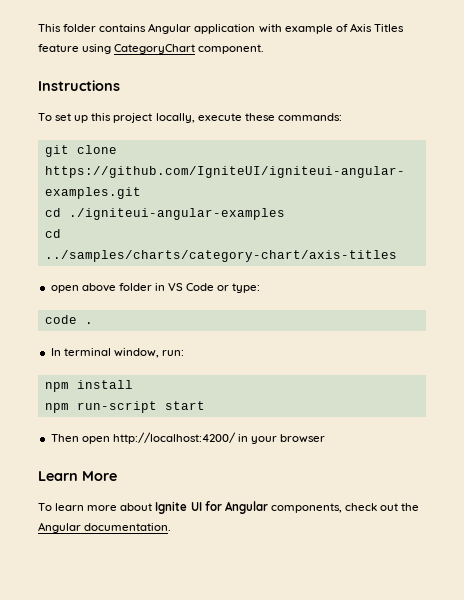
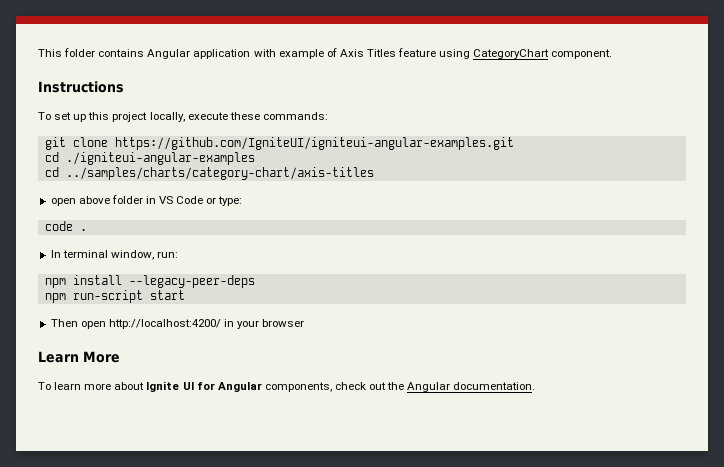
- npm install
+ npm install --legacy-peer-deps

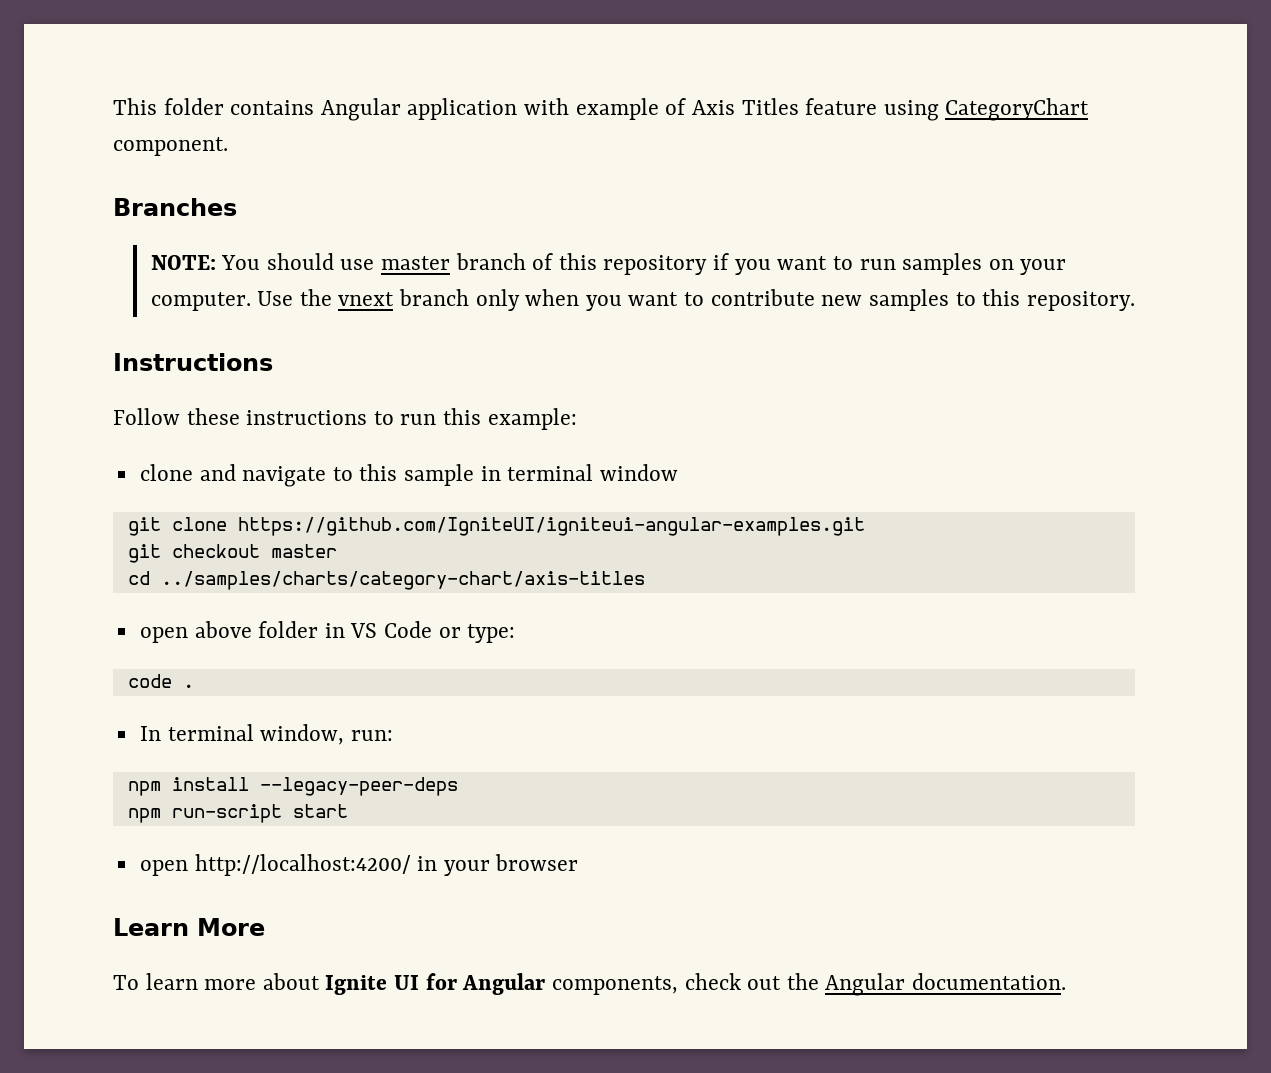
+ Branches
+ NOTE: You should use master branch of this repository if you want to run samples on your computer. Use the vnext branch only when you want to contribute new samples to this repository.
  Instructions
- To set up this project locally, execute these commands:
+ Follow these instructions to run this example:
+ clone and navigate to this sample in terminal window
- cd ./igniteui-angular-examples
+ git checkout master
- Then open http://localhost:4200/ in your browser
+ open http://localhost:4200/ in your browser

